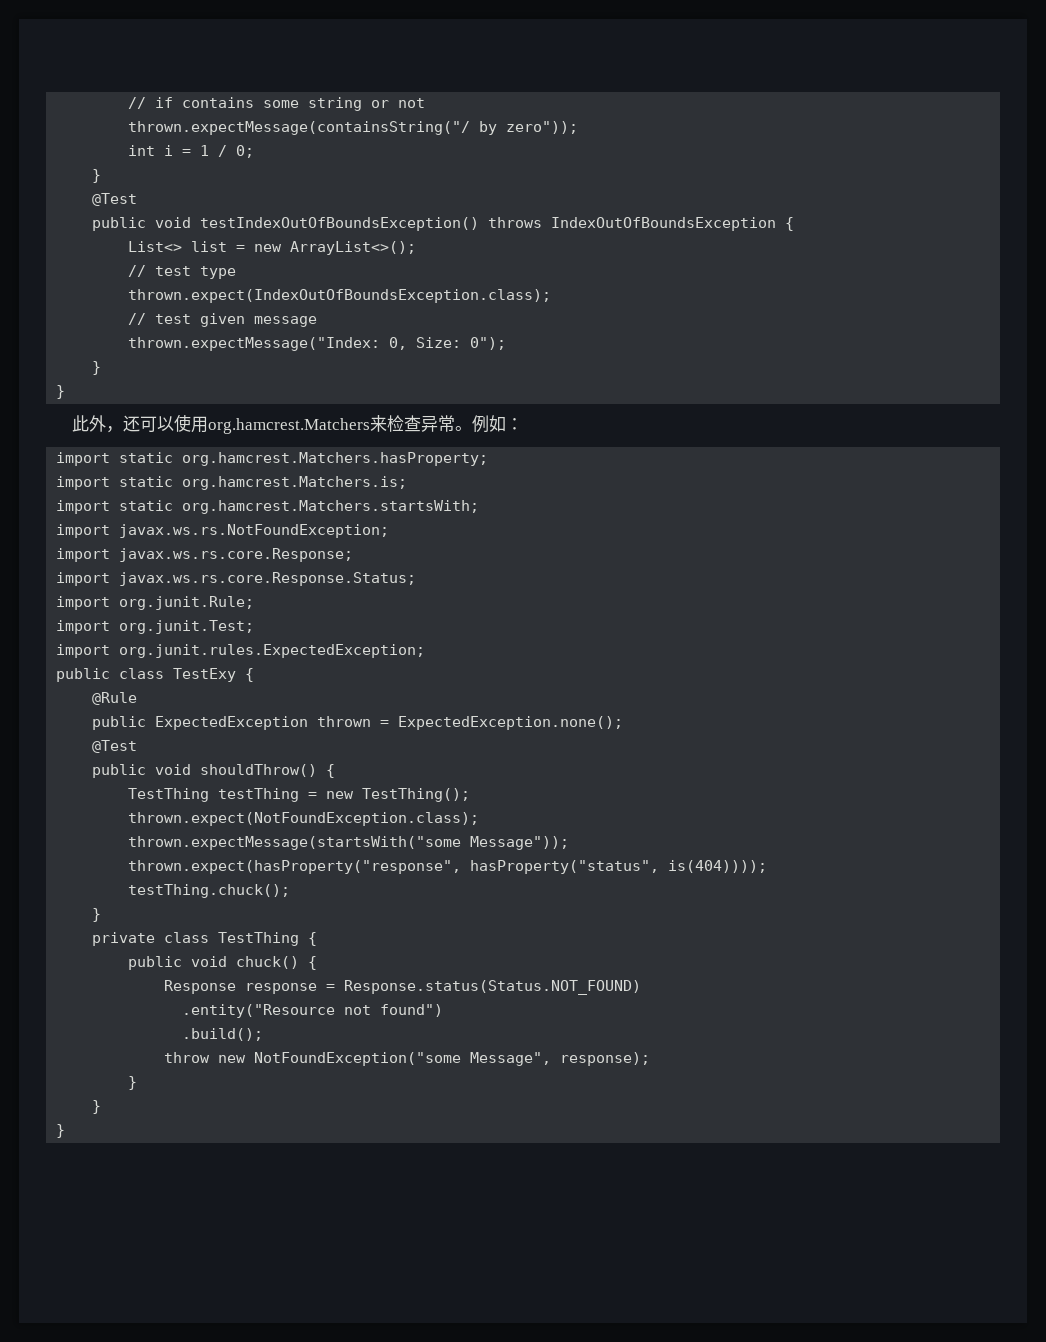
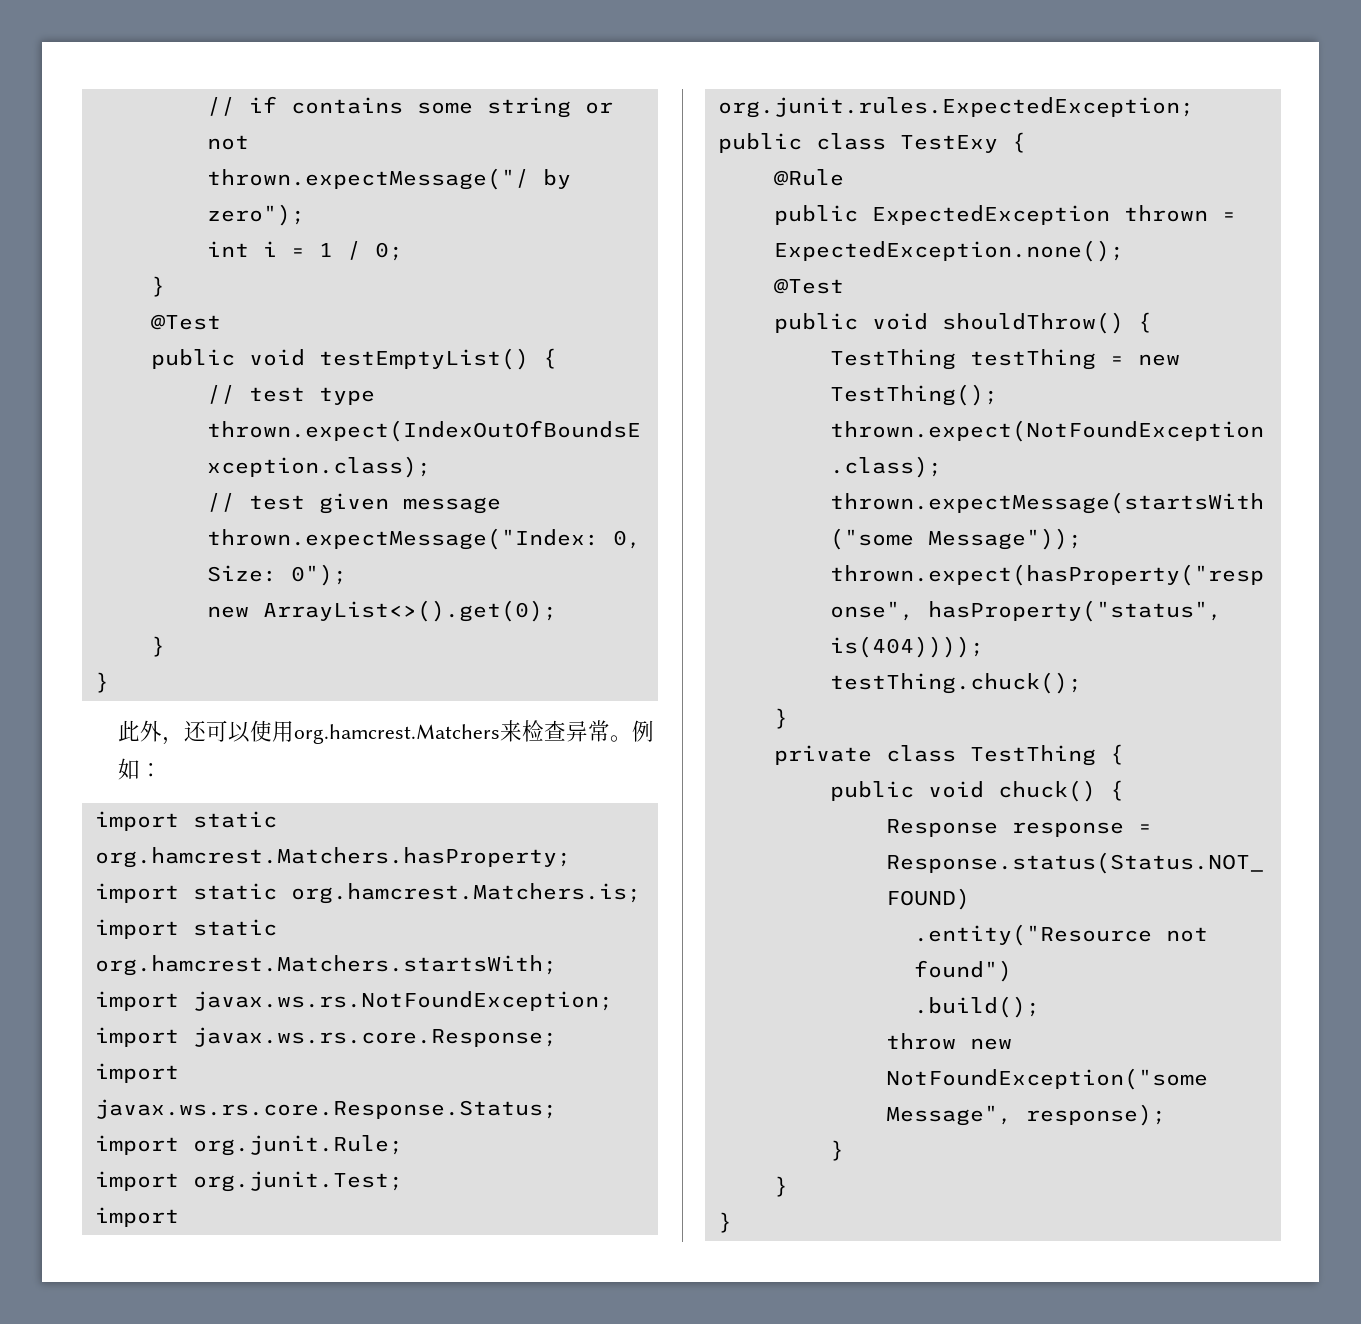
- thrown.expectMessage(containsString("/ by zero"));
+ thrown.expectMessage("/ by zero");
- public void testIndexOutOfBoundsException() throws IndexOutOfBoundsException {
- List<> list = new ArrayList<>();
+ public void testEmptyList() {
+ new ArrayList<>().get(0);

